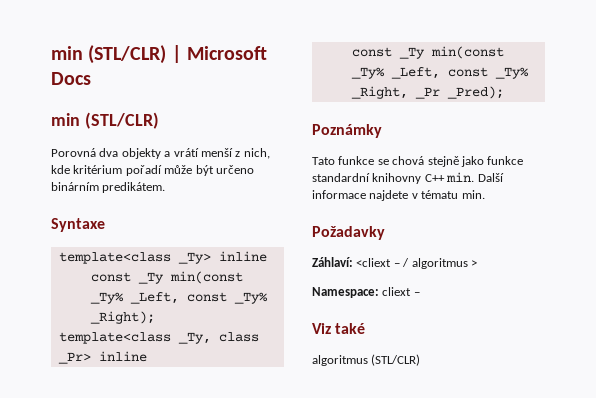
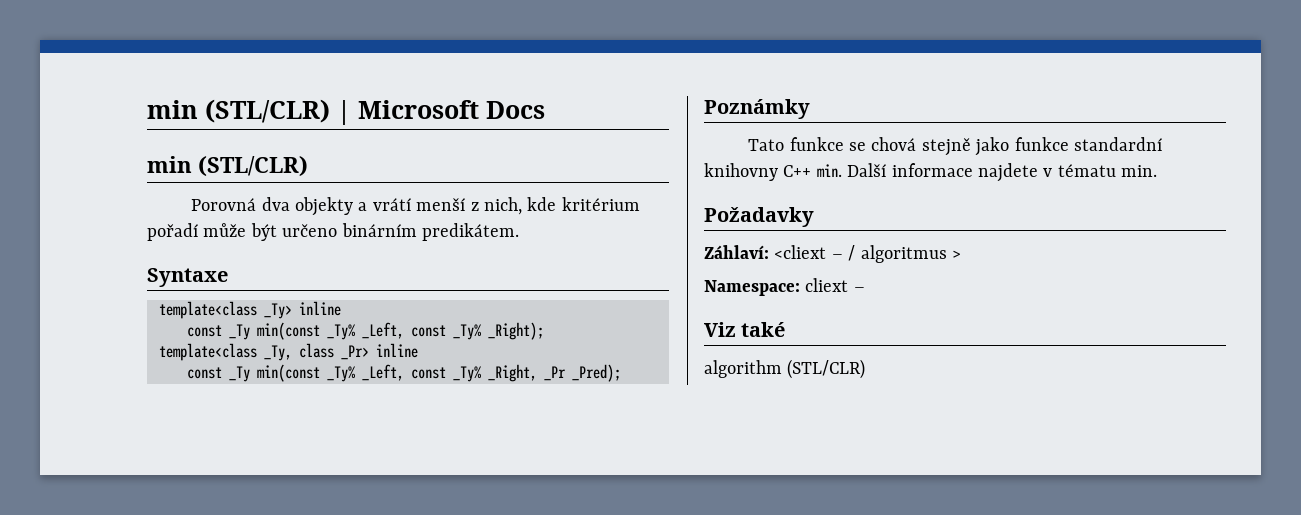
- algoritmus (STL/CLR)
+ algorithm (STL/CLR)

